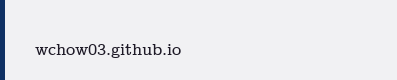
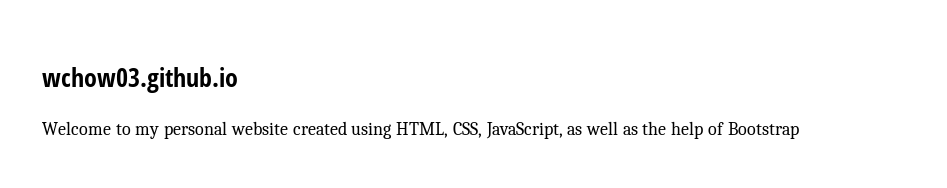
+ Welcome to my personal website created using HTML, CSS, JavaScript, as well as the help of Bootstrap

